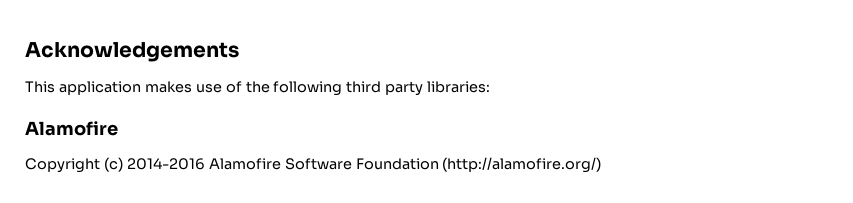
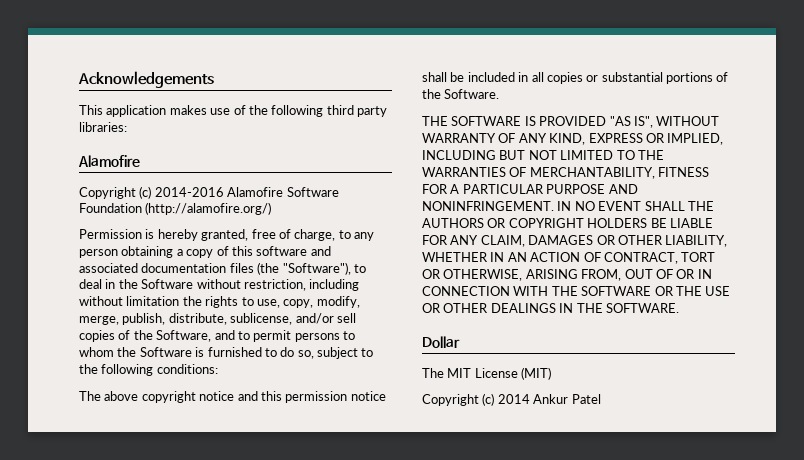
+ Permission is hereby granted, free of charge, to any person obtaining a copy of this software and associated documentation files (the "Software"), to deal in the Software without restriction, including without limitation the rights to use, copy, modify, merge, publish, distribute, sublicense, and/or sell copies of the Software, and to permit persons to whom the Software is furnished to do so, subject to the following conditions:
+ The above copyright notice and this permission notice shall be included in all copies or substantial portions of the Software.
+ THE SOFTWARE IS PROVIDED "AS IS", WITHOUT WARRANTY OF ANY KIND, EXPRESS OR IMPLIED, INCLUDING BUT NOT LIMITED TO THE WARRANTIES OF MERCHANTABILITY, FITNESS FOR A PARTICULAR PURPOSE AND NONINFRINGEMENT. IN NO EVENT SHALL THE AUTHORS OR COPYRIGHT HOLDERS BE LIABLE FOR ANY CLAIM, DAMAGES OR OTHER LIABILITY, WHETHER IN AN ACTION OF CONTRACT, TORT OR OTHERWISE, ARISING FROM, OUT OF OR IN CONNECTION WITH THE SOFTWARE OR THE USE OR OTHER DEALINGS IN THE SOFTWARE.
+ Dollar
+ The MIT License (MIT)
+ Copyright (c) 2014 Ankur Patel

